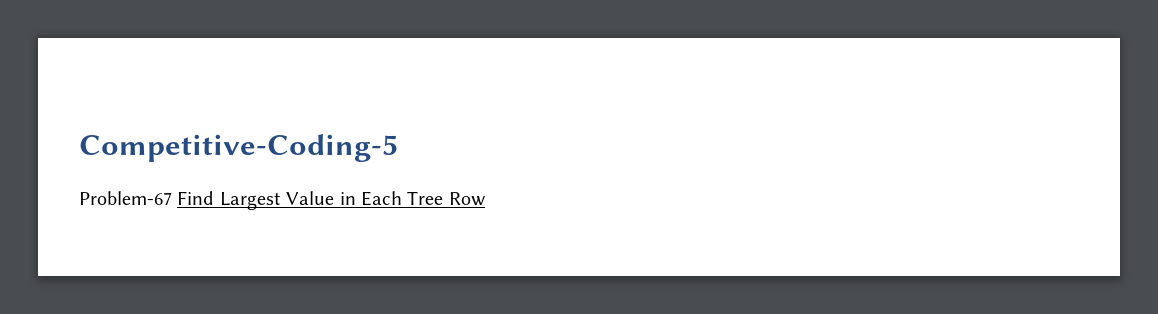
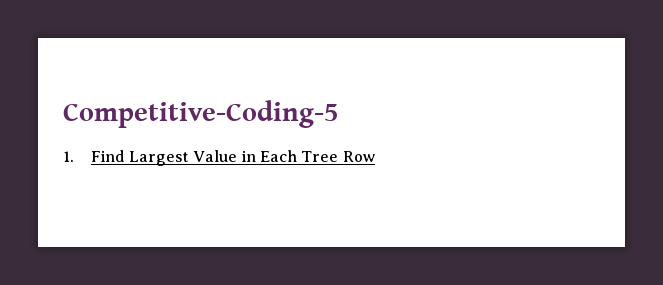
- Problem-67 Find Largest Value in Each Tree Row
+ 1. Find Largest Value in Each Tree Row

